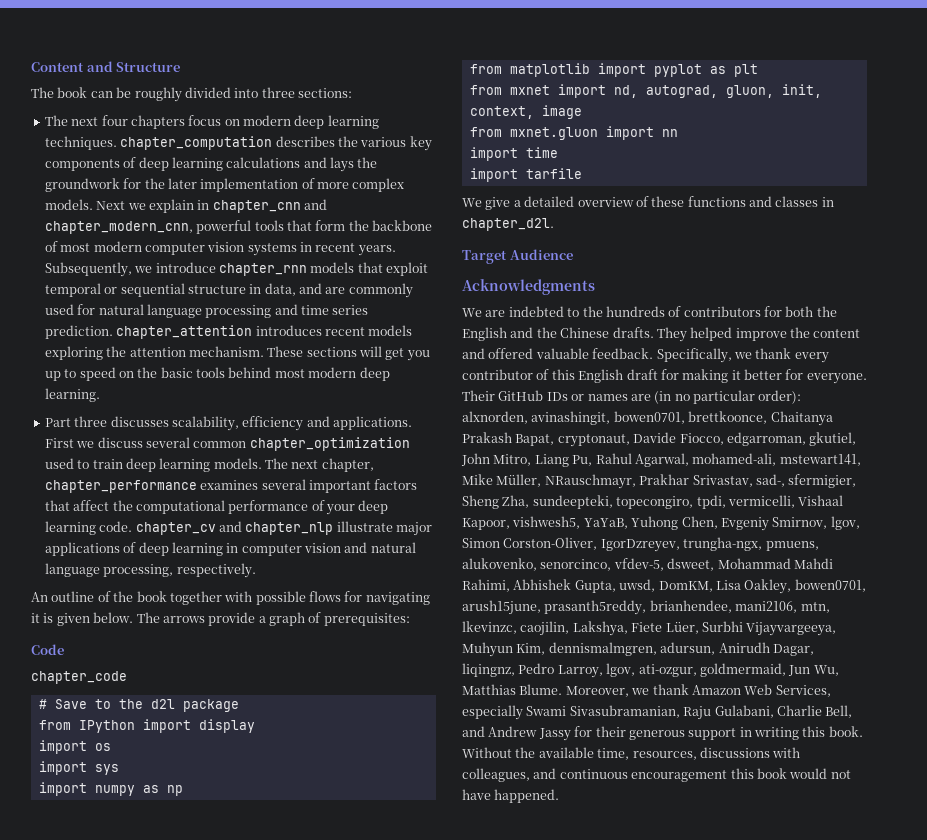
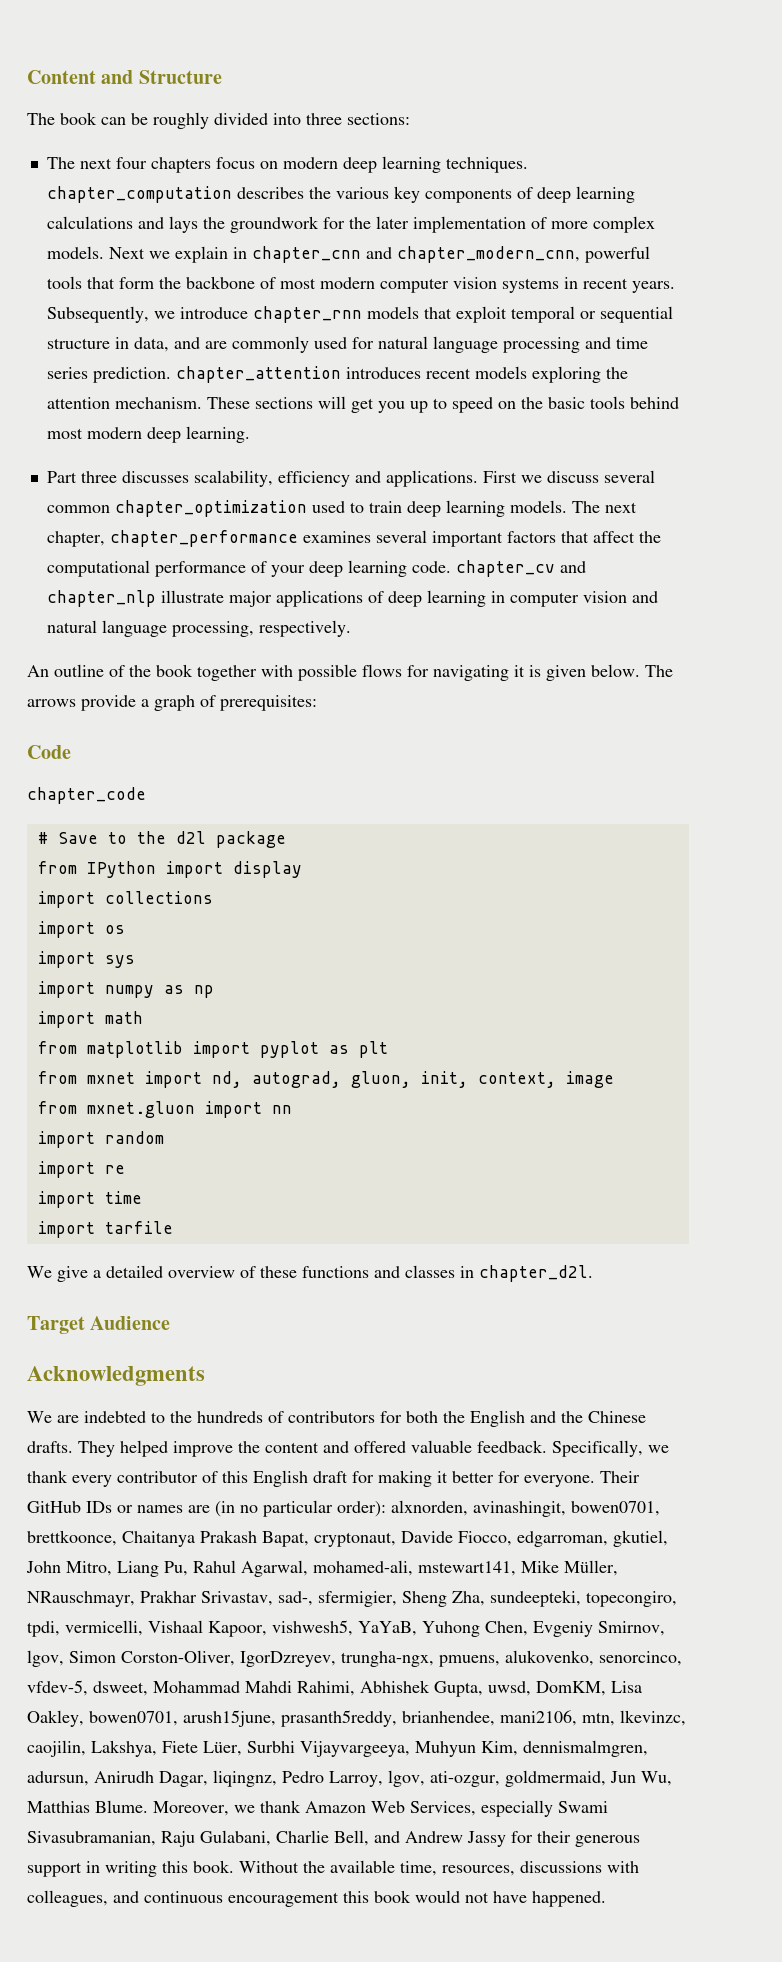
+ import collections
+ import math
+ import random
+ import re

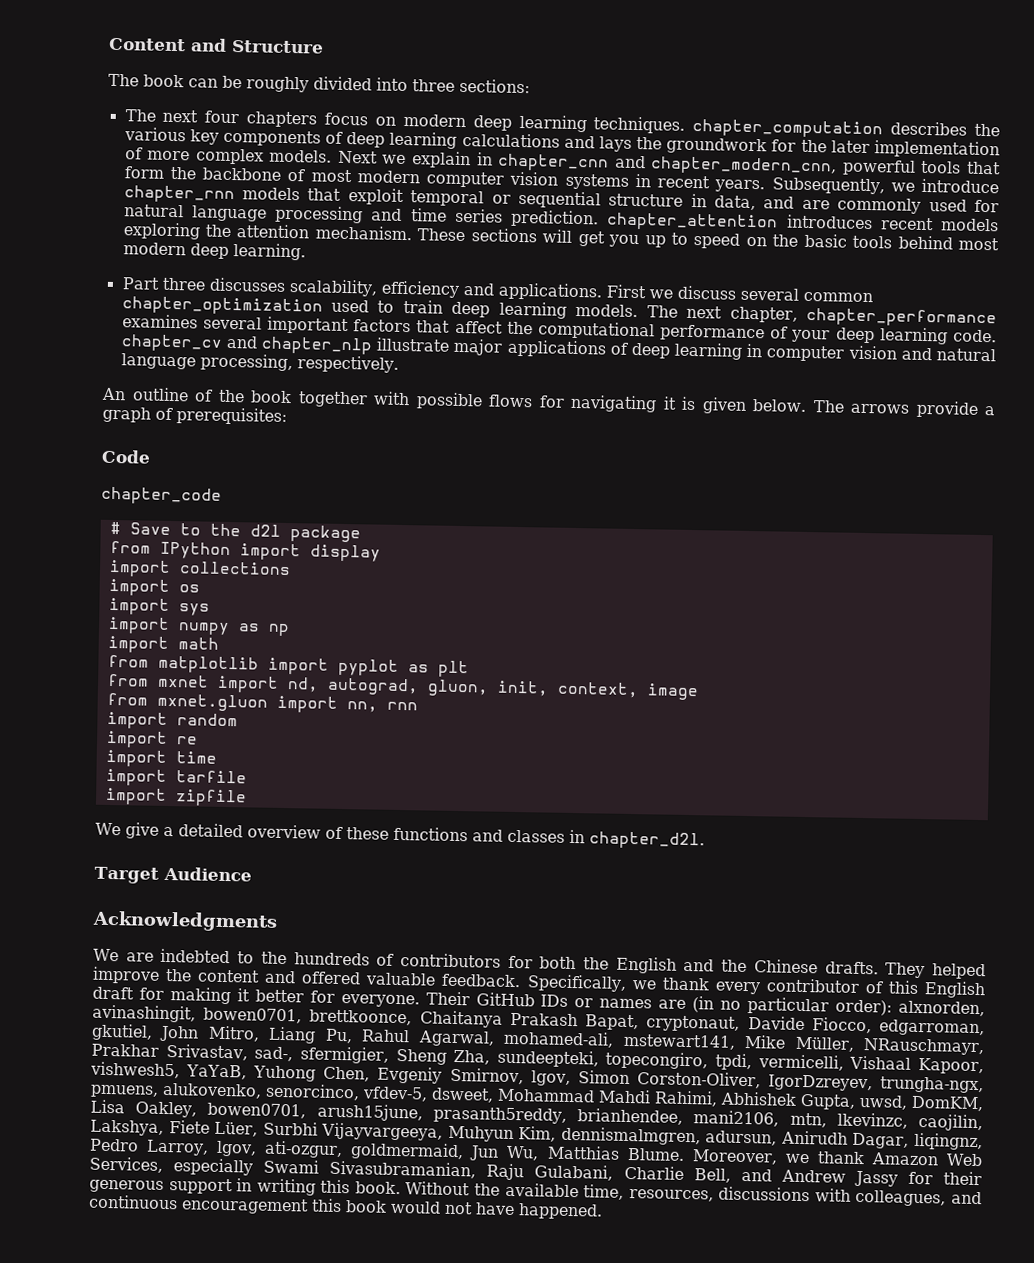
- from mxnet.gluon import nn
+ from mxnet.gluon import nn, rnn
+ import zipfile

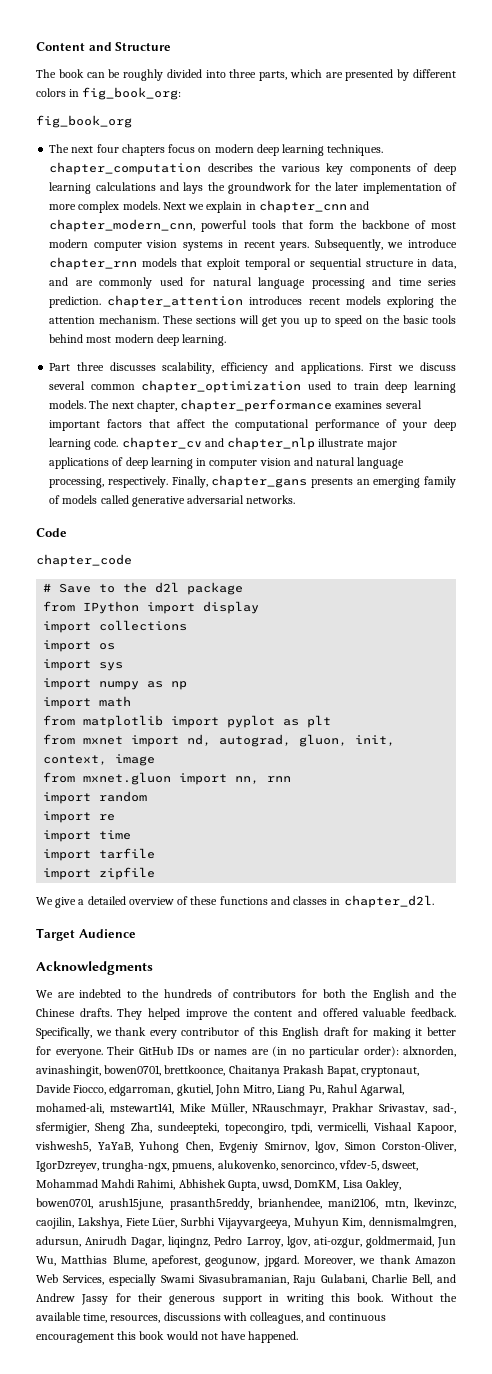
- The book can be roughly divided into three sections:
+ The book can be roughly divided into three parts, which are presented by different colors in fig_book_org:
+ fig_book_org
- The next chapter, chapter_performance examines several important factors that affect the computational performance of your deep learning code. chapter_cv and chapter_nlp illustrate major applications of deep learning in computer vision and natural language processing, respectively.
- An outline of the book together with possible flows for navigating it is given below. The arrows provide a graph of prerequisites:
+ The next chapter, chapter_performance examines several important factors that affect the computational performance of your deep learning code. chapter_cv and chapter_nlp illustrate major applications of deep learning in computer vision and natural language processing, respectively. Finally, chapter_gans presents an emerging family of models called generative adversarial networks.
- alxnorden, avinashingit, bowen0701, brettkoonce, Chaitanya Prakash Bapat, cryptonaut, Davide Fiocco, edgarroman, gkutiel, John Mitro, Liang Pu, Rahul Agarwal, mohamed-ali, mstewart141, Mike Müller, NRauschmayr, Prakhar Srivastav, sad-, sfermigier, Sheng Zha, sundeepteki, topecongiro, tpdi, vermicelli, Vishaal Kapoor, vishwesh5, YaYaB, Yuhong Chen, Evgeniy Smirnov, lgov, Simon Corston-Oliver, IgorDzreyev, trungha-ngx, pmuens, alukovenko, senorcinco, vfdev-5, dsweet, Mohammad Mahdi Rahimi, Abhishek Gupta, uwsd, DomKM, Lisa Oakley, bowen0701, arush15june, prasanth5reddy, brianhendee, mani2106, mtn, lkevinzc, caojilin, Lakshya, Fiete Lüer, Surbhi Vijayvargeeya, Muhyun Kim, dennismalmgren, adursun, Anirudh Dagar, liqingnz, Pedro Larroy, lgov, ati-ozgur, goldmermaid, Jun Wu, Matthias Blume.
+ alxnorden, avinashingit, bowen0701, brettkoonce, Chaitanya Prakash Bapat, cryptonaut, Davide Fiocco, edgarroman, gkutiel, John Mitro, Liang Pu, Rahul Agarwal, mohamed-ali, mstewart141, Mike Müller, NRauschmayr, Prakhar Srivastav, sad-, sfermigier, Sheng Zha, sundeepteki, topecongiro, tpdi, vermicelli, Vishaal Kapoor, vishwesh5, YaYaB, Yuhong Chen, Evgeniy Smirnov, lgov, Simon Corston-Oliver, IgorDzreyev, trungha-ngx, pmuens, alukovenko, senorcinco, vfdev-5, dsweet, Mohammad Mahdi Rahimi, Abhishek Gupta, uwsd, DomKM, Lisa Oakley, bowen0701, arush15june, prasanth5reddy, brianhendee, mani2106, mtn, lkevinzc, caojilin, Lakshya, Fiete Lüer, Surbhi Vijayvargeeya, Muhyun Kim, dennismalmgren, adursun, Anirudh Dagar, liqingnz, Pedro Larroy, lgov, ati-ozgur, goldmermaid, Jun Wu, Matthias Blume, apeforest, geogunow, jpgard.

